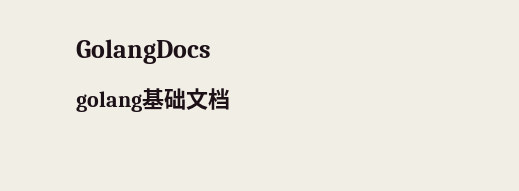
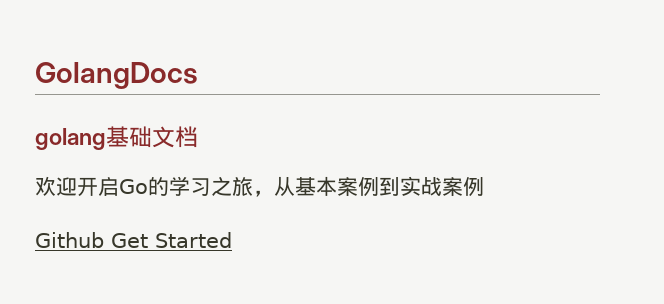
+ 欢迎开启Go的学习之旅，从基本案例到实战案例
+ Github Get Started

